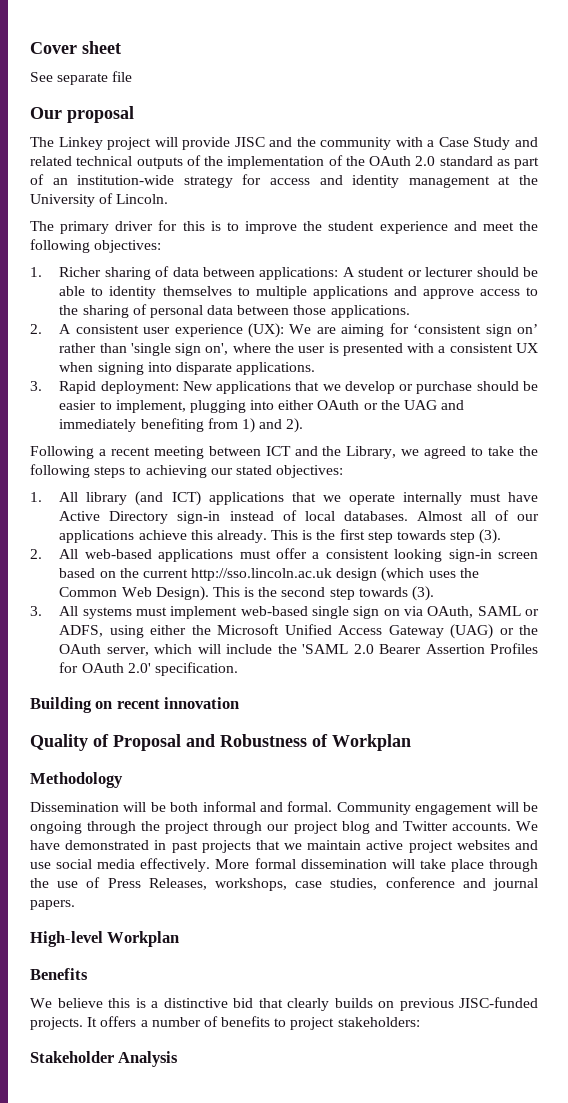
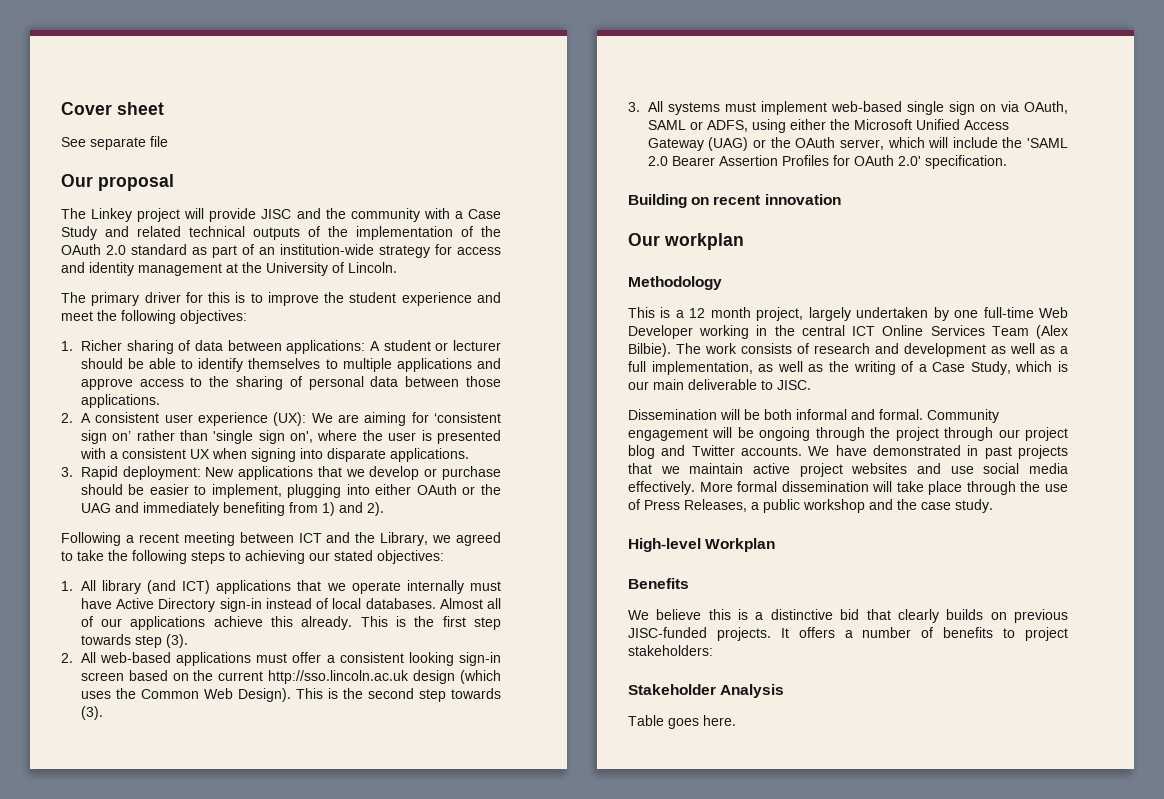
- 1. Richer sharing of data between applications: A student or lecturer should be able to identity themselves to multiple applications and approve access to the sharing of personal data between those applications.
+ 1. Richer sharing of data between applications: A student or lecturer should be able to identify themselves to multiple applications and approve access to the sharing of personal data between those applications.
- Quality of Proposal and Robustness of Workplan
+ Our workplan
  Methodology
+ This is a 12 month project, largely undertaken by one full-time Web Developer working in the central ICT Online Services Team (Alex Bilbie). The work consists of research and development as well as a full implementation, as well as the writing of a Case Study, which is our main deliverable to JISC.
- More formal dissemination will take place through the use of Press Releases, workshops, case studies, conference and journal papers.
+ More formal dissemination will take place through the use of Press Releases, a public workshop and the case study.
+ Table goes here.

